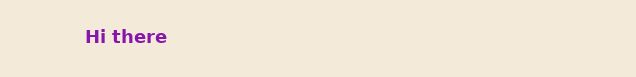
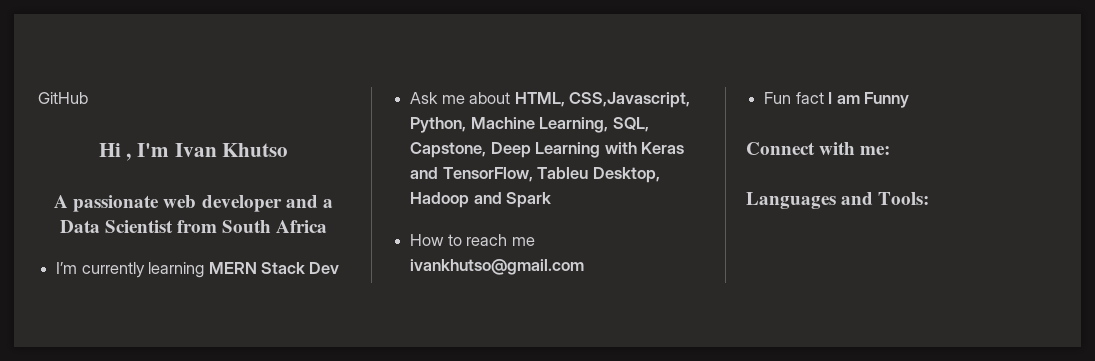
- Hi there
+ GitHub
+ Hi , I'm Ivan Khutso
+ A passionate web developer and a Data Scientist from South Africa
+ I’m currently learning MERN Stack Dev
+ Ask me about HTML, CSS,Javascript, Python, Machine Learning, SQL, Capstone, Deep Learning with Keras and TensorFlow, Tableu Desktop, Hadoop and Spark
+ How to reach me ivankhutso@gmail.com
+ Fun fact I am Funny
+ Connect with me:
+ Languages and Tools:

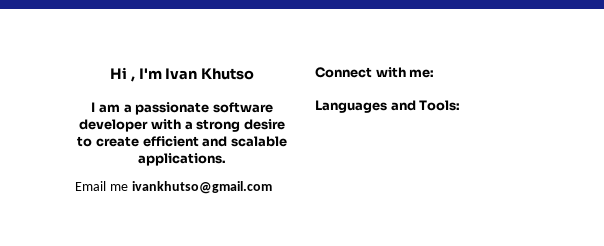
- GitHub
- A passionate web developer and a Data Scientist from South Africa
- I’m currently learning MERN Stack Dev
- Ask me about HTML, CSS,Javascript, Python, Machine Learning, SQL, Capstone, Deep Learning with Keras and TensorFlow, Tableu Desktop, Hadoop and Spark
- How to reach me ivankhutso@gmail.com
- Fun fact I am Funny
+ I am a passionate software developer with a strong desire to create efficient and scalable applications.
+ Email me ivankhutso@gmail.com

